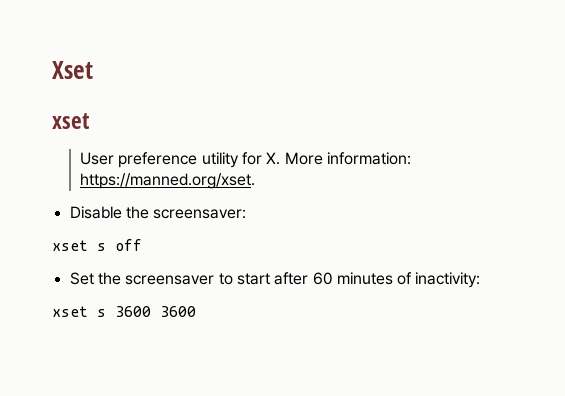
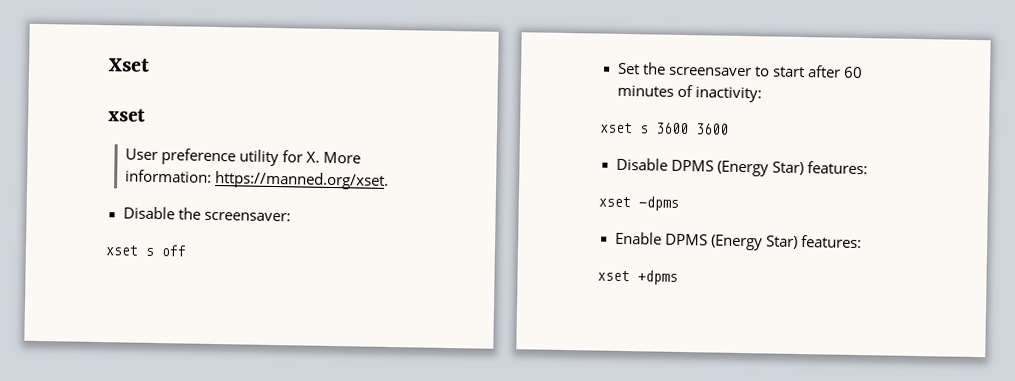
+ Disable DPMS (Energy Star) features:
+ xset -dpms
+ Enable DPMS (Energy Star) features:
+ xset +dpms

